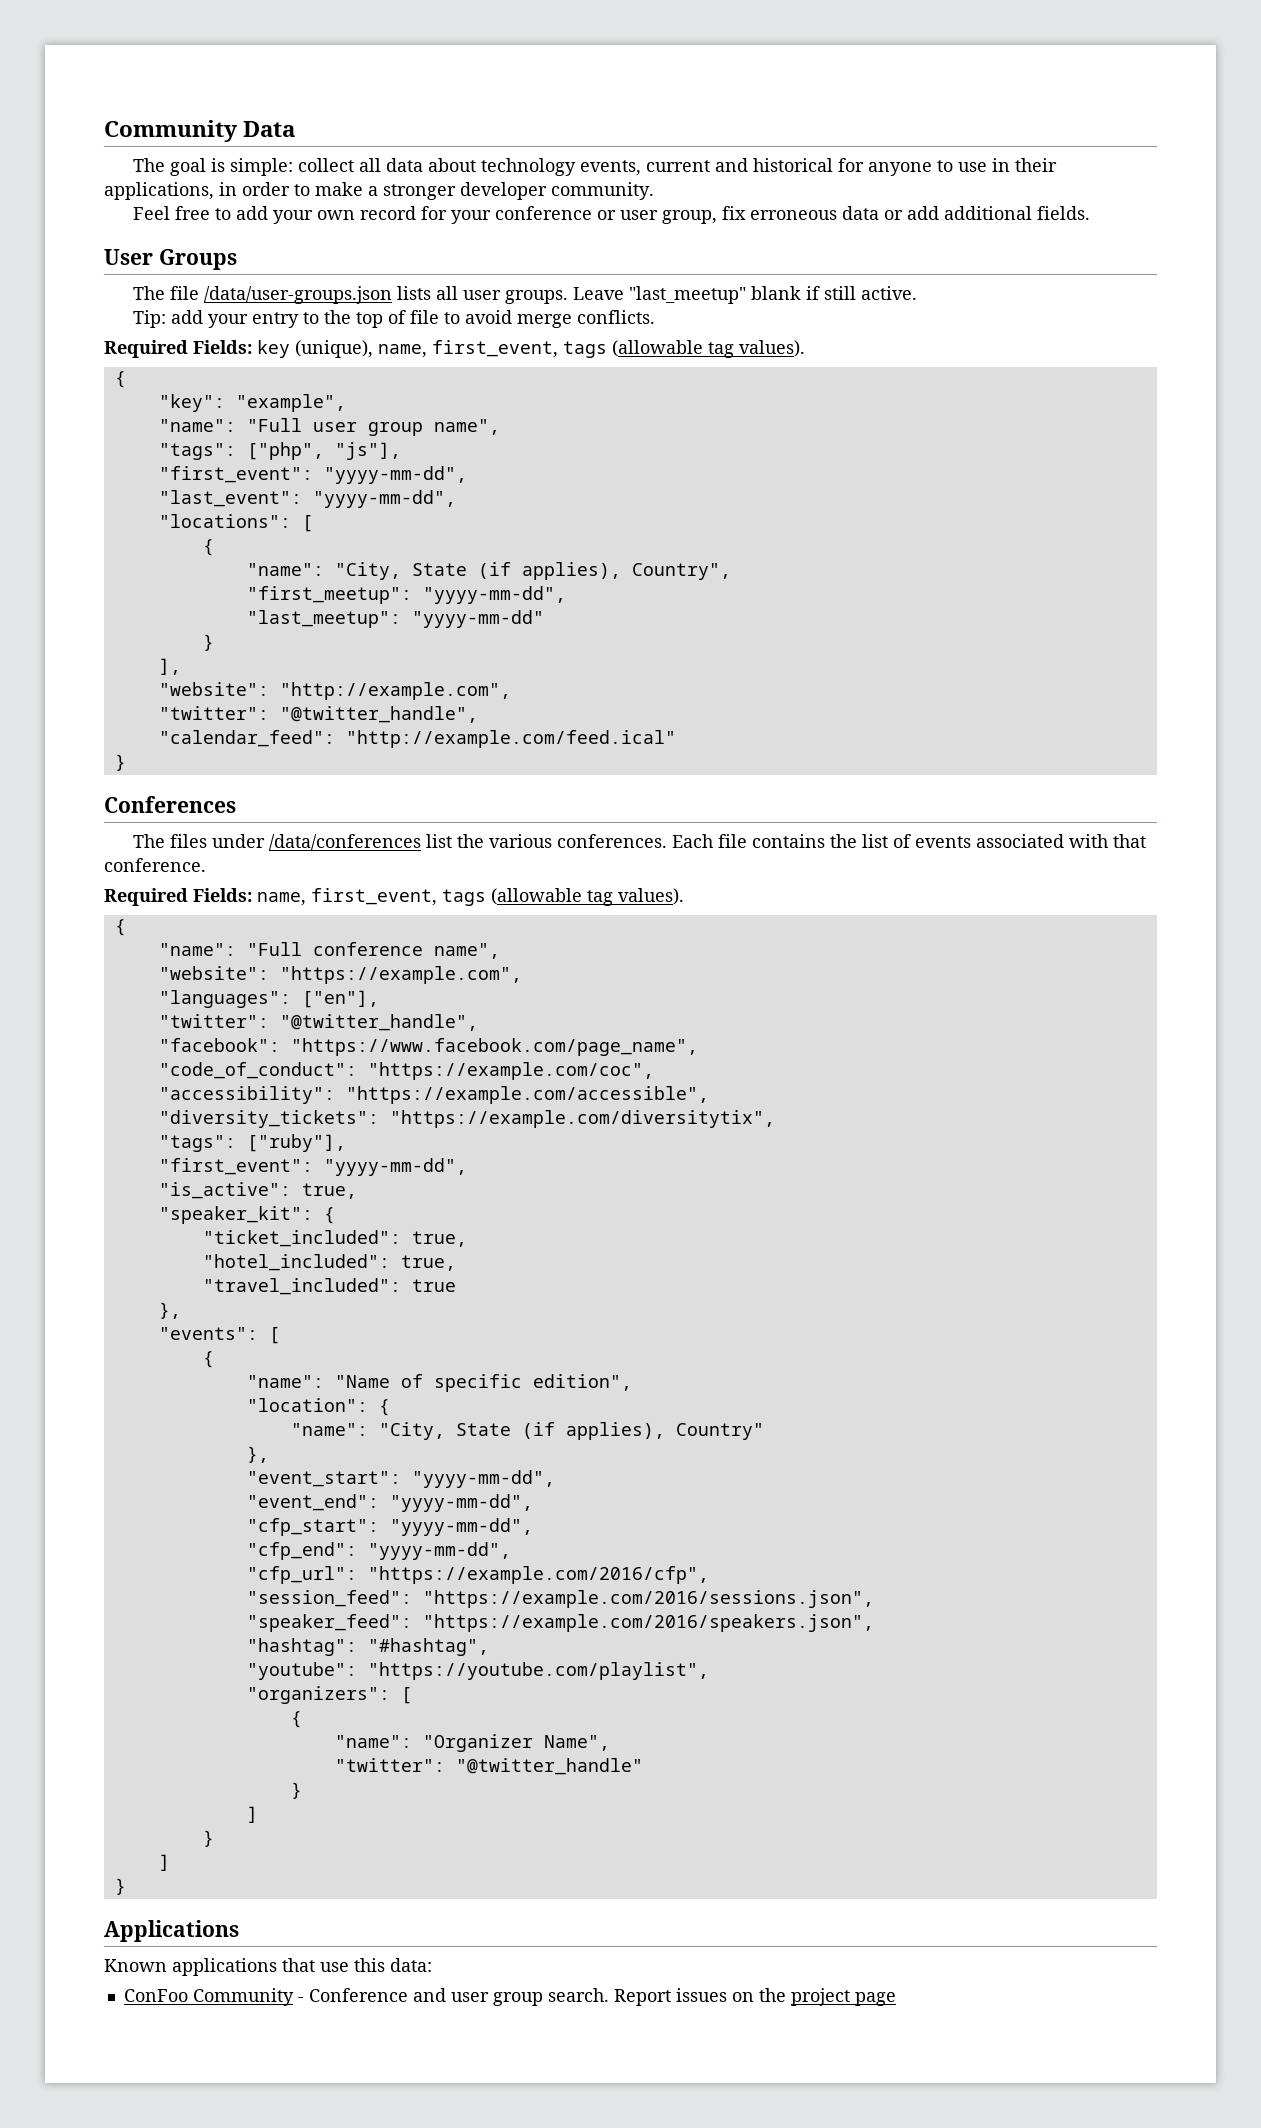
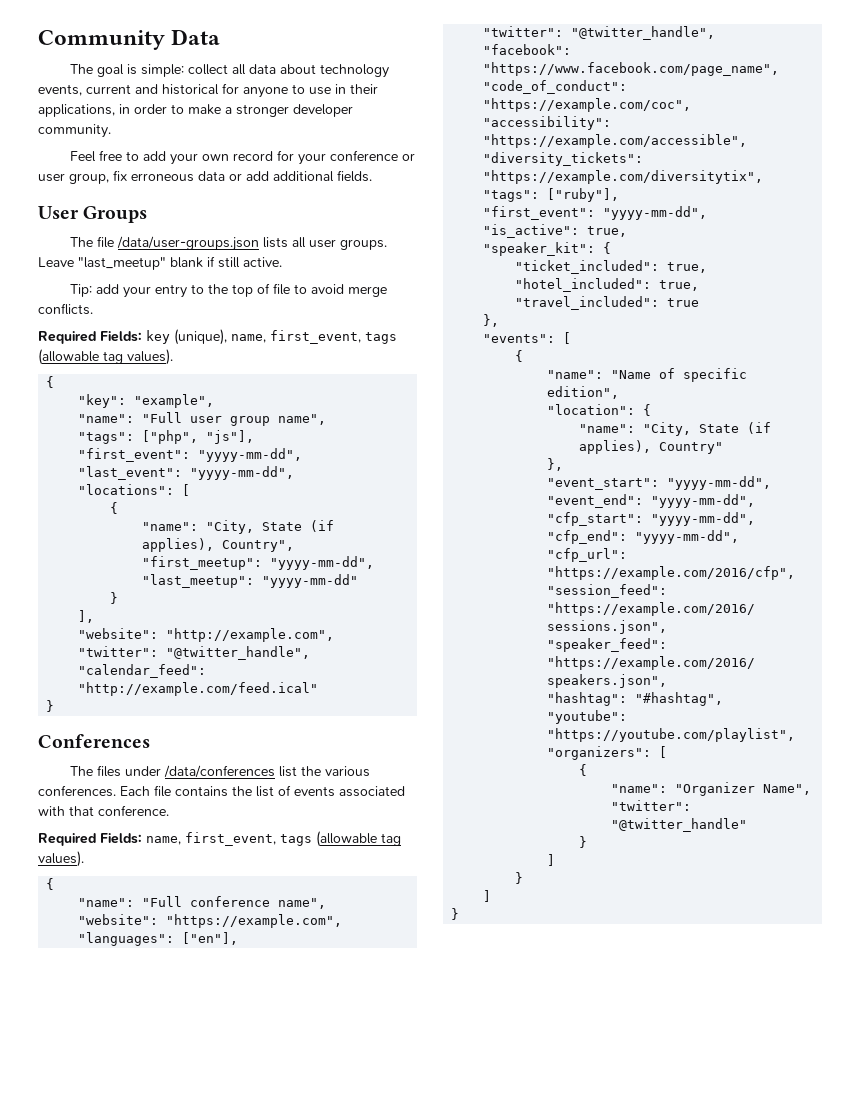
- Applications
- Known applications that use this data:
- ConFoo Community - Conference and user group search. Report issues on the project page

